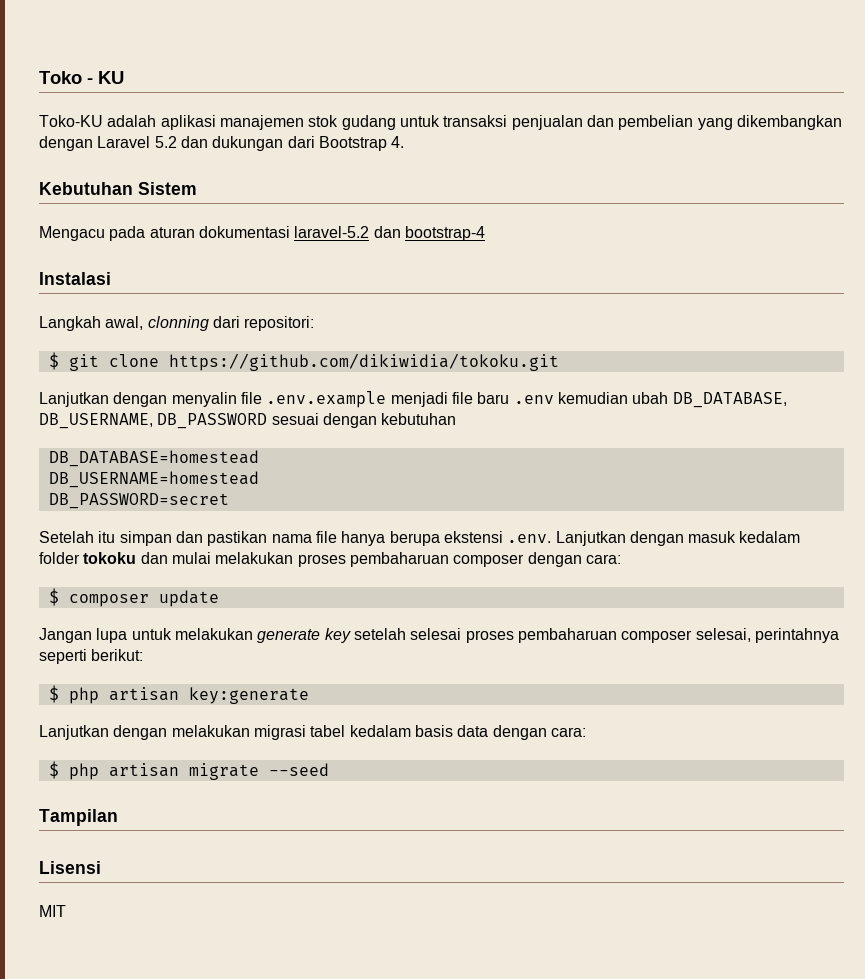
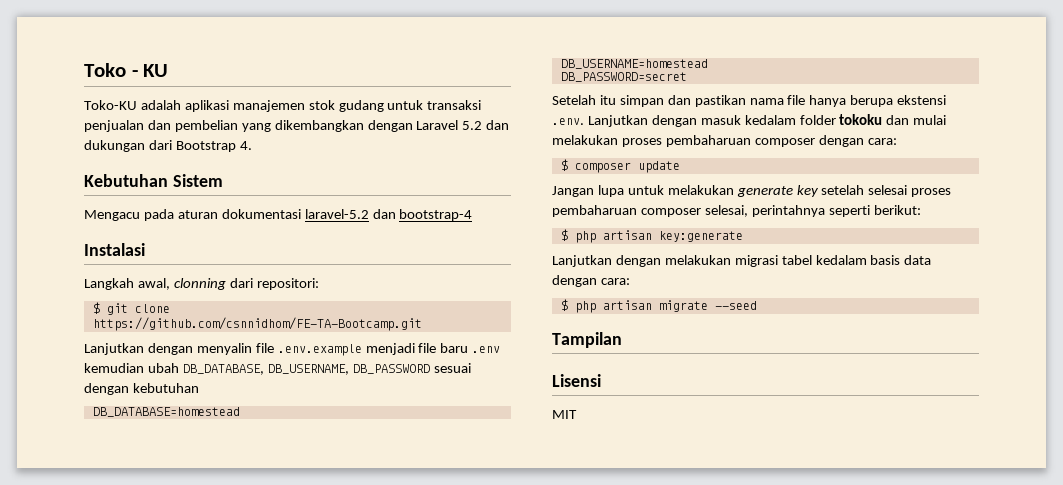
- $ git clone https://github.com/dikiwidia/tokoku.git
+ $ git clone https://github.com/csnnidhom/FE-TA-Bootcamp.git

